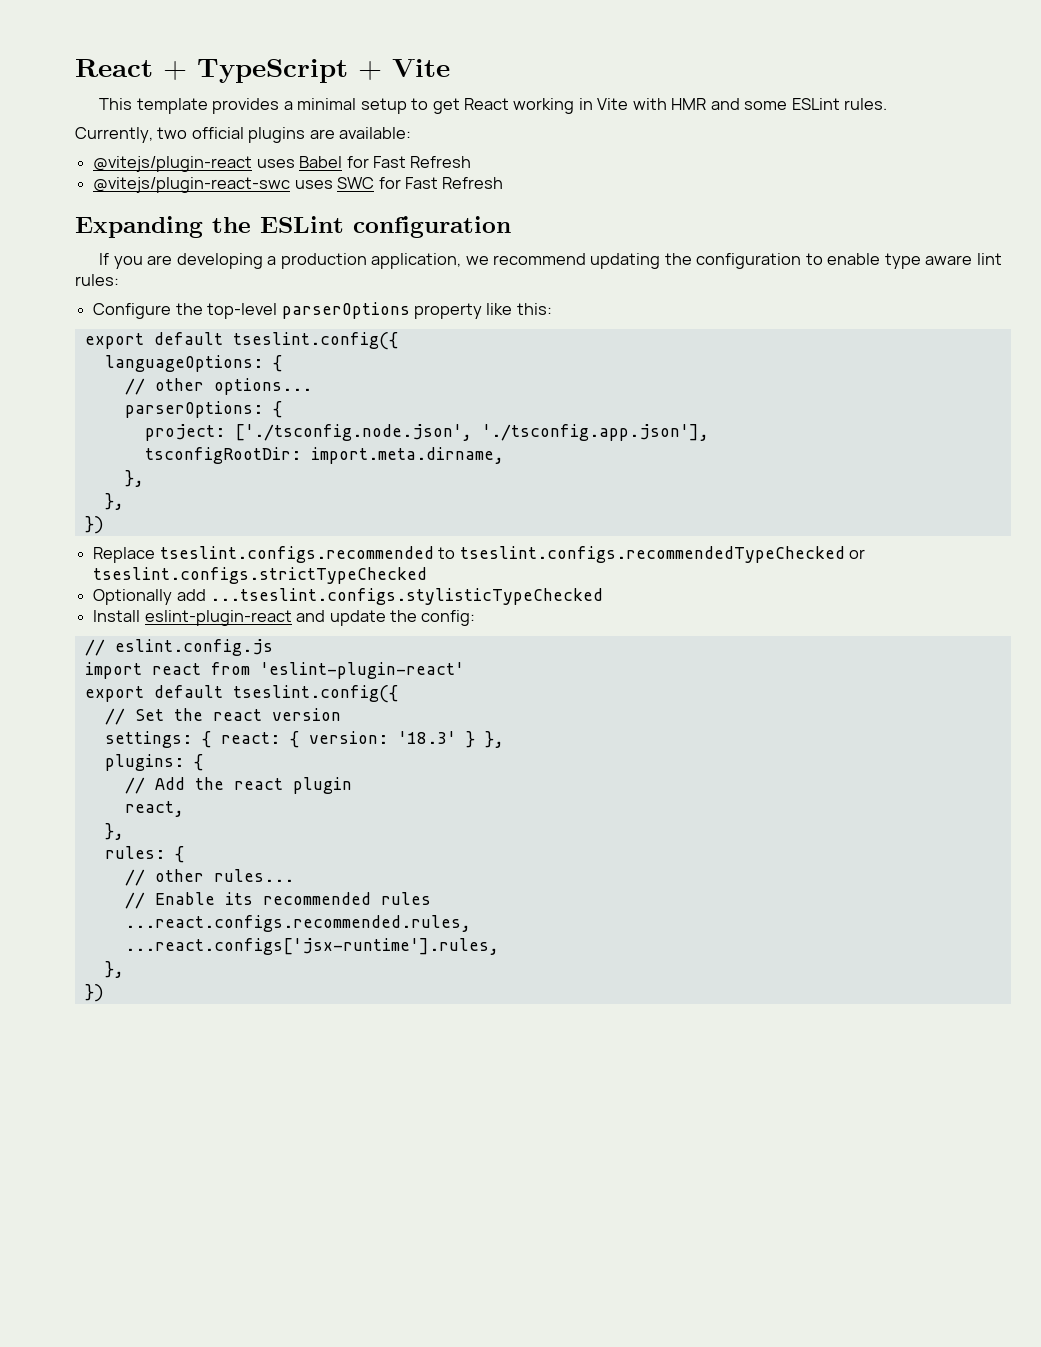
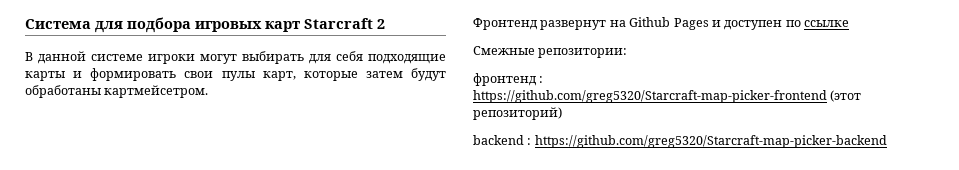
- React + TypeScript + Vite
- This template provides a minimal setup to get React working in Vite with HMR and some ESLint rules.
- Currently, two official plugins are available:
- @vitejs/plugin-react uses Babel for Fast Refresh
- @vitejs/plugin-react-swc uses SWC for Fast Refresh
- Expanding the ESLint configuration
- If you are developing a production application, we recommend updating the configuration to enable type aware lint rules:
- Configure the top-level parserOptions property like this:
- export default tseslint.config({
- languageOptions: {
- // other options...
- parserOptions: {
- project: ['./tsconfig.node.json', './tsconfig.app.json'],
- tsconfigRootDir: import.meta.dirname,
- },
- },
- })
- Replace tseslint.configs.recommended to tseslint.configs.recommendedTypeChecked or tseslint.configs.strictTypeChecked
- Optionally add ...tseslint.configs.stylisticTypeChecked
- Install eslint-plugin-react and update the config:
- // eslint.config.js
- import react from 'eslint-plugin-react'
- export default tseslint.config({
- // Set the react version
- settings: { react: { version: '18.3' } },
- plugins: {
- // Add the react plugin
- react,
- },
- rules: {
- // other rules...
- // Enable its recommended rules
- ...react.configs.recommended.rules,
- ...react.configs['jsx-runtime'].rules,
- },
- })
+ Система для подбора игровых карт Starcraft 2
+ В данной системе игроки могут выбирать для себя подходящие карты и формировать свои пулы карт, которые затем будут обработаны картмейсетром.
+ Фронтенд развернут на Github Pages и доступен по ссылке
+ Смежные репозитории:
+ фронтенд : https://github.com/greg5320/Starcraft-map-picker-frontend (этот репозиторий)
+ backend : https://github.com/greg5320/Starcraft-map-picker-backend

